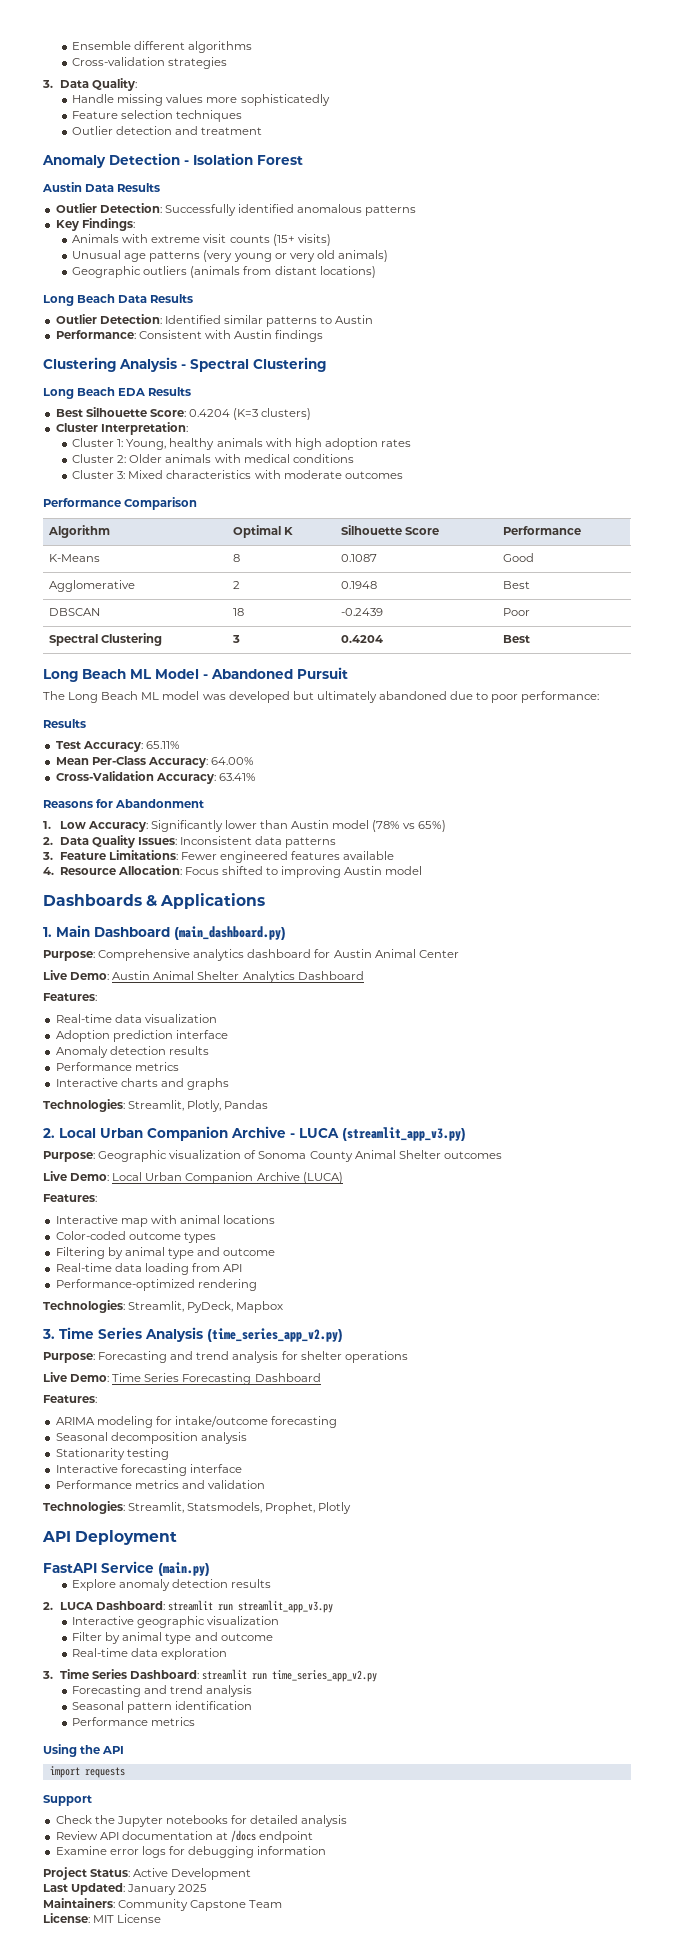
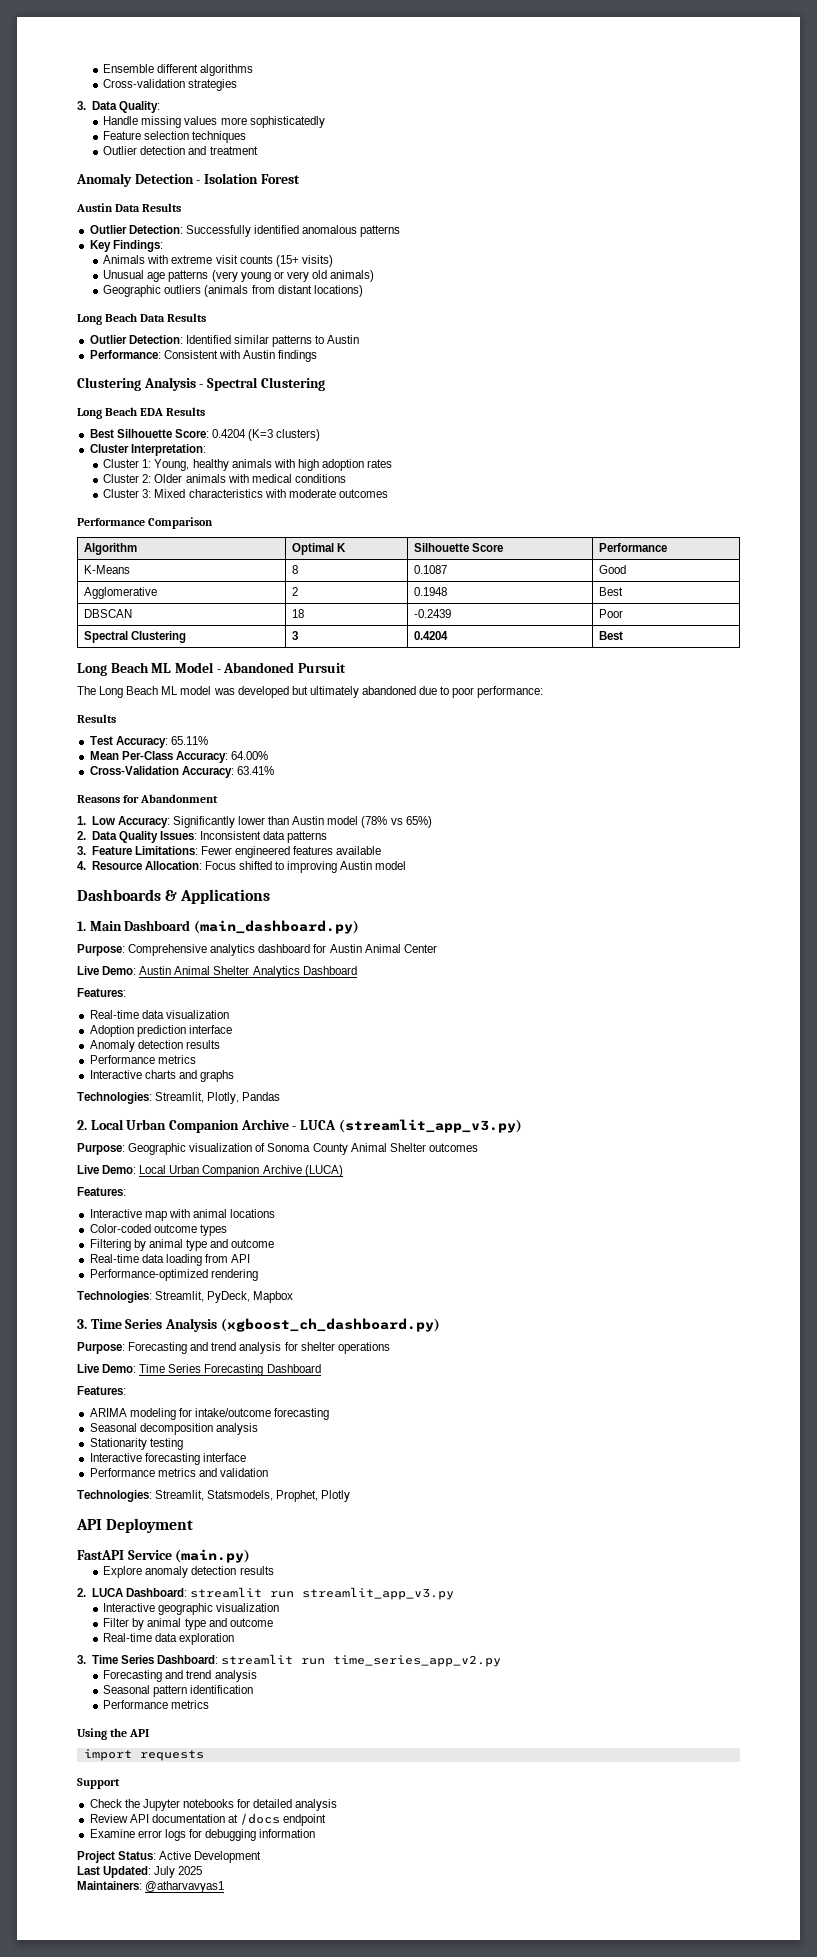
- 3. Time Series Analysis (time_series_app_v2.py)
+ 3. Time Series Analysis (xgboost_ch_dashboard.py)
- Last Updated: January 2025
+ Last Updated: July 2025
- Maintainers: Community Capstone Team
- License: MIT License
+ Maintainers: @atharvavyas1

